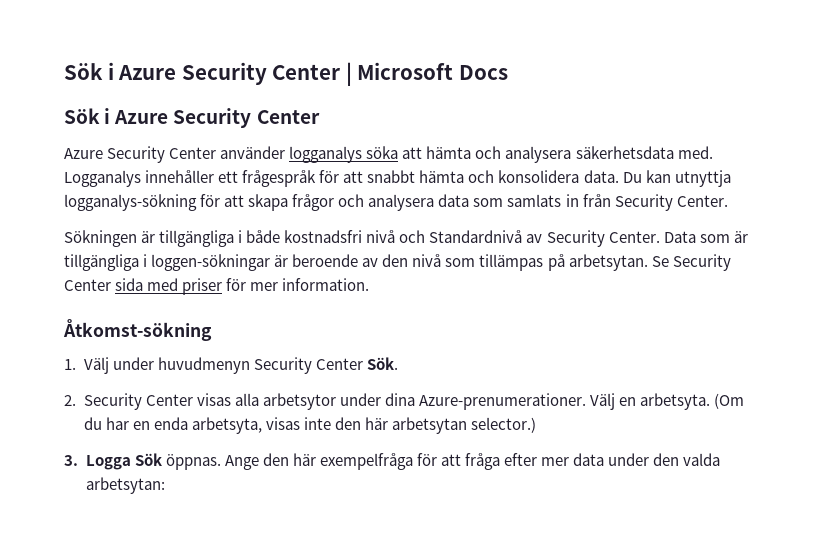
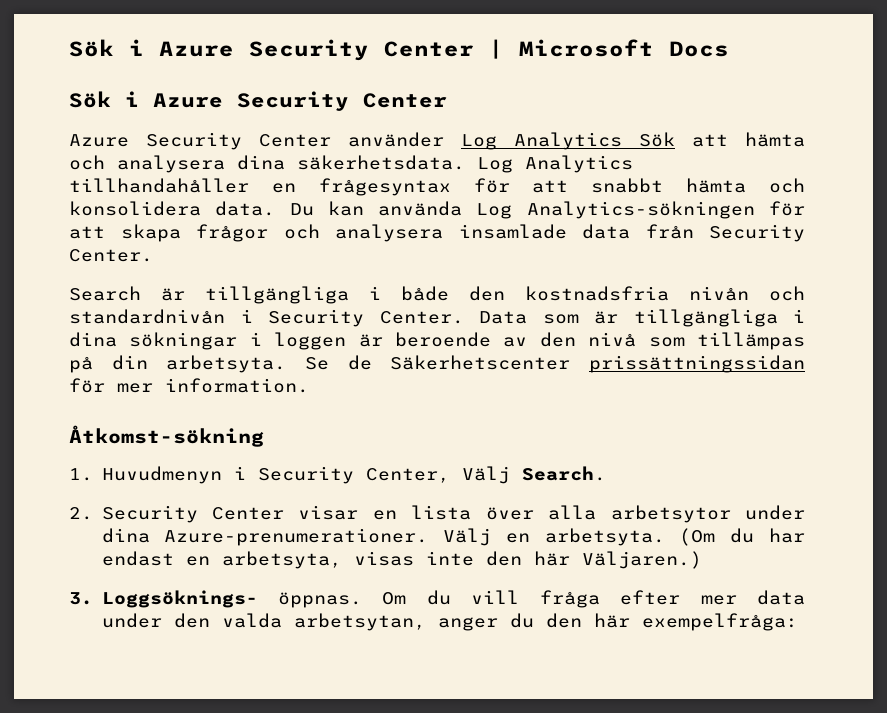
- Azure Security Center använder logganalys söka att hämta och analysera säkerhetsdata med. Logganalys innehåller ett frågespråk för att snabbt hämta och konsolidera data.
+ Azure Security Center använder Log Analytics Sök att hämta och analysera dina säkerhetsdata. Log Analytics tillhandahåller en frågesyntax för att snabbt hämta och konsolidera data.
- Du kan utnyttja logganalys-sökning för att skapa frågor och analysera data som samlats in från Security Center.
+ Du kan använda Log Analytics-sökningen för att skapa frågor och analysera insamlade data från Security Center.
- Sökningen är tillgängliga i både kostnadsfri nivå och Standardnivå av Security Center.
+ Search är tillgängliga i både den kostnadsfria nivån och standardnivån i Security Center.
- Data som är tillgängliga i loggen-sökningar är beroende av den nivå som tillämpas på arbetsytan. Se Security Center sida med priser för mer information.
+ Data som är tillgängliga i dina sökningar i loggen är beroende av den nivå som tillämpas på din arbetsyta. Se de Säkerhetscenter prissättningssidan för mer information.
- 1. Välj under huvudmenyn Security Center Sök.
+ 1. Huvudmenyn i Security Center, Välj Search.
- 2. Security Center visas alla arbetsytor under dina Azure-prenumerationer.
+ 2. Security Center visar en lista över alla arbetsytor under dina Azure-prenumerationer.
- (Om du har en enda arbetsyta, visas inte den här arbetsytan selector.)
+ (Om du har endast en arbetsyta, visas inte den här Väljaren.)
- 3. Logga Sök öppnas. Ange den här exempelfråga för att fråga efter mer data under den valda arbetsytan:
+ 3. Loggsöknings- öppnas. Om du vill fråga efter mer data under den valda arbetsytan, anger du den här exempelfråga:

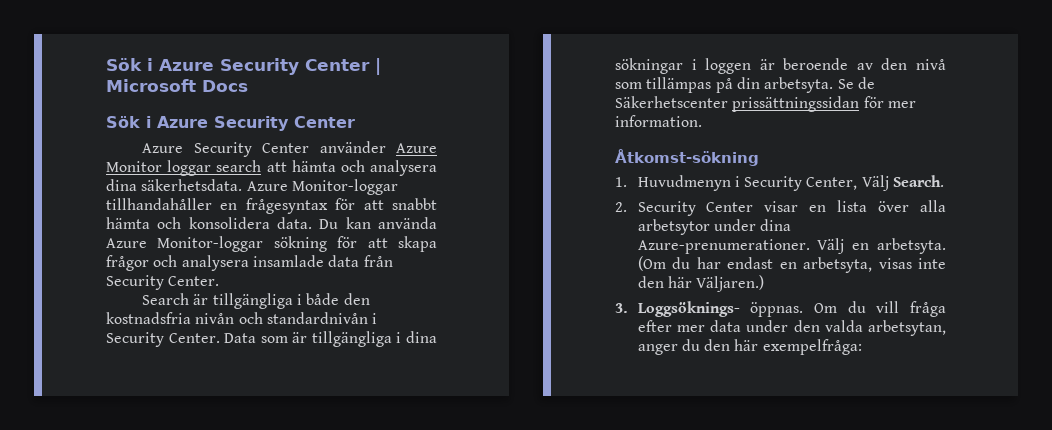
- Azure Security Center använder Log Analytics Sök att hämta och analysera dina säkerhetsdata.
+ Azure Security Center använder Azure Monitor loggar search att hämta och analysera dina säkerhetsdata.
- Log Analytics tillhandahåller en frågesyntax för att snabbt hämta och konsolidera data.
+ Azure Monitor-loggar tillhandahåller en frågesyntax för att snabbt hämta och konsolidera data.
- Du kan använda Log Analytics-sökningen för att skapa frågor och analysera insamlade data från Security Center.
+ Du kan använda Azure Monitor-loggar sökning för att skapa frågor och analysera insamlade data från Security Center.

